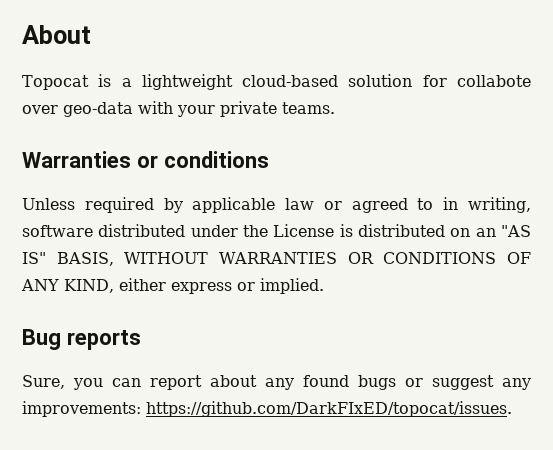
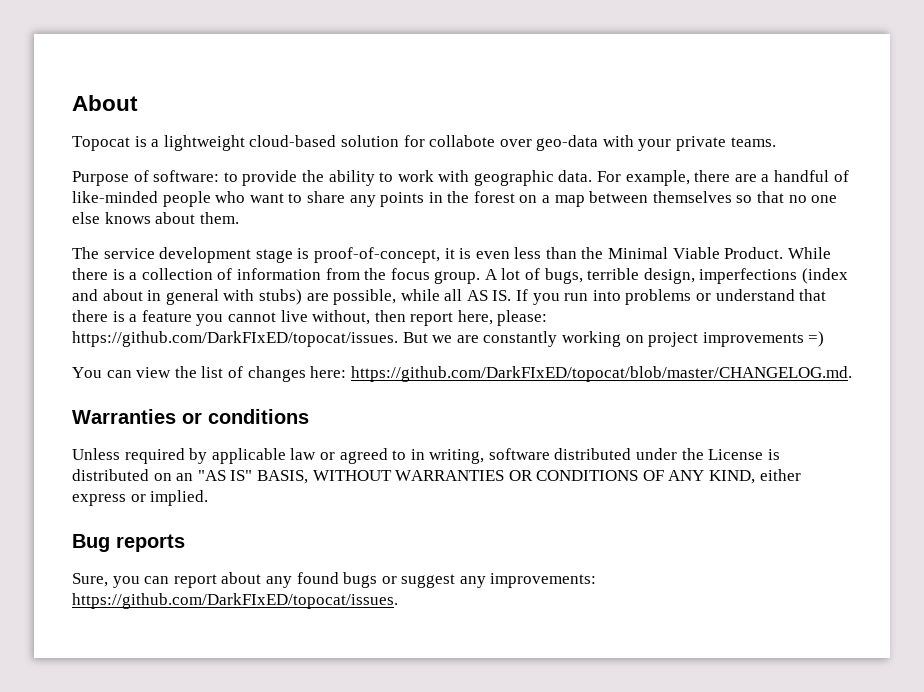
+ Purpose of software: to provide the ability to work with geographic data. For example, there are a handful of like-minded people who want to share any points in the forest on a map between themselves so that no one else knows about them.
+ The service development stage is proof-of-concept, it is even less than the Minimal Viable Product. While there is a collection of information from the focus group. A lot of bugs, terrible design, imperfections (index and about in general with stubs) are possible, while all AS IS. If you run into problems or understand that there is a feature you cannot live without, then report here, please: https://github.com/DarkFIxED/topocat/issues. But we are constantly working on project improvements =)
+ You can view the list of changes here: https://github.com/DarkFIxED/topocat/blob/master/CHANGELOG.md.

